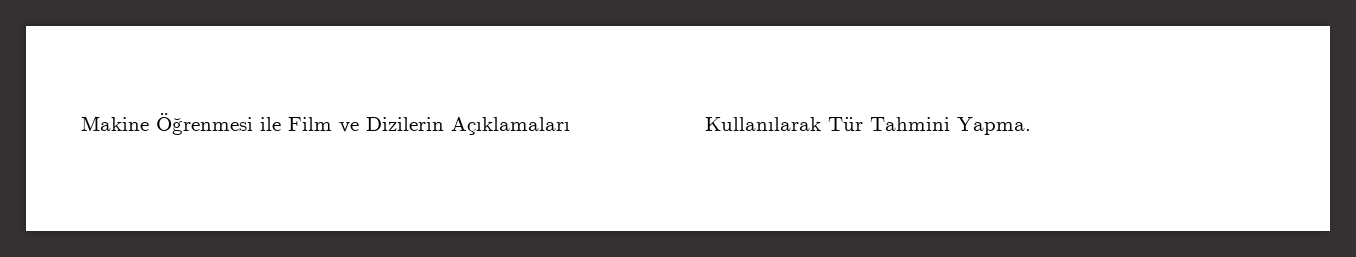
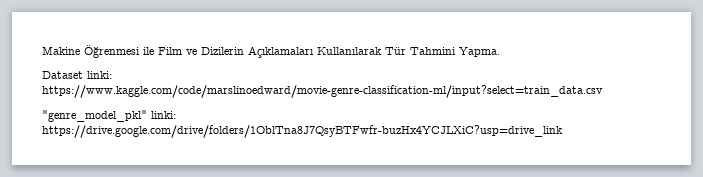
+ Dataset linki: https://www.kaggle.com/code/marslinoedward/movie-genre-classification-ml/input?select=train_data.csv
+ "genre_model_pkl" linki: https://drive.google.com/drive/folders/1OblTna8J7QsyBTFwfr-buzHx4YCJLXiC?usp=drive_link

